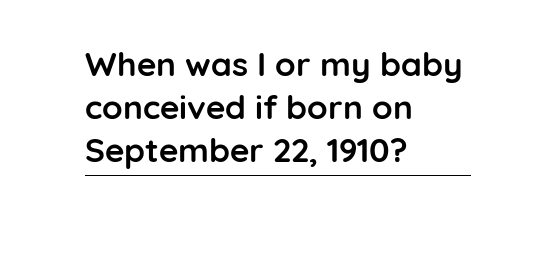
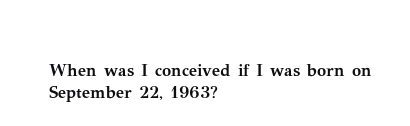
- When was I or my baby conceived if born on September 22, 1910?
+ When was I conceived if I was born on September 22, 1963?

